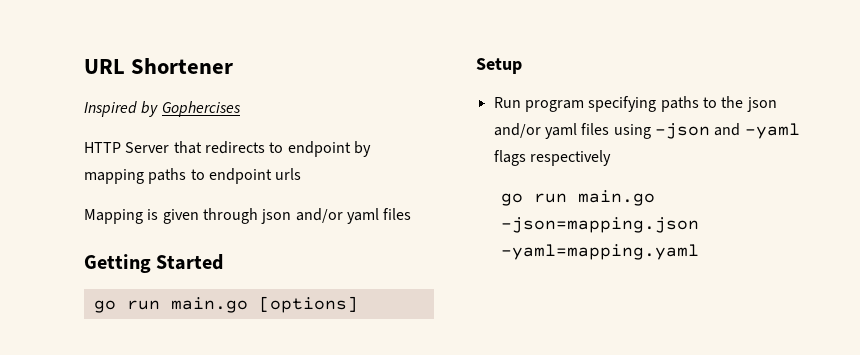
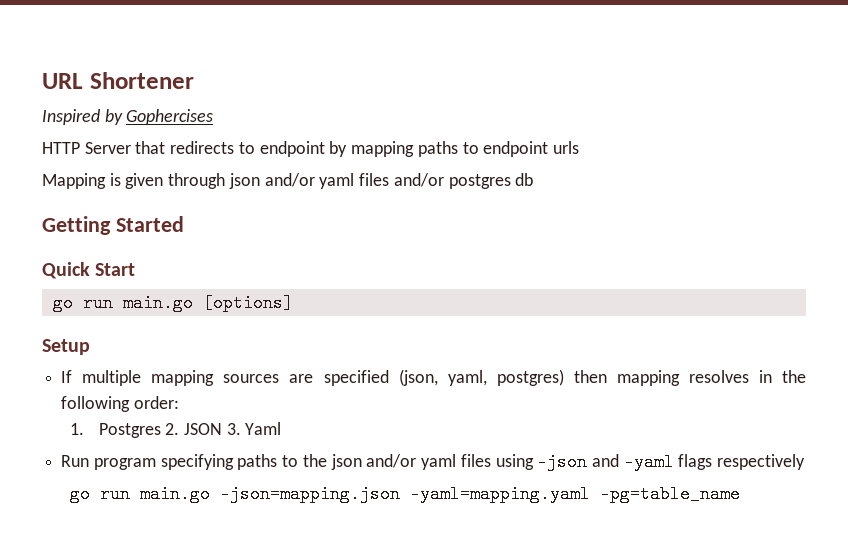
- Mapping is given through json and/or yaml files
+ Mapping is given through json and/or yaml files and/or postgres db
+ Quick Start
+ If multiple mapping sources are specified (json, yaml, postgres) then mapping resolves in the following order:
+ 1. Postgres 2. JSON 3. Yaml
- go run main.go -json=mapping.json -yaml=mapping.yaml
+ go run main.go -json=mapping.json -yaml=mapping.yaml -pg=table_name

